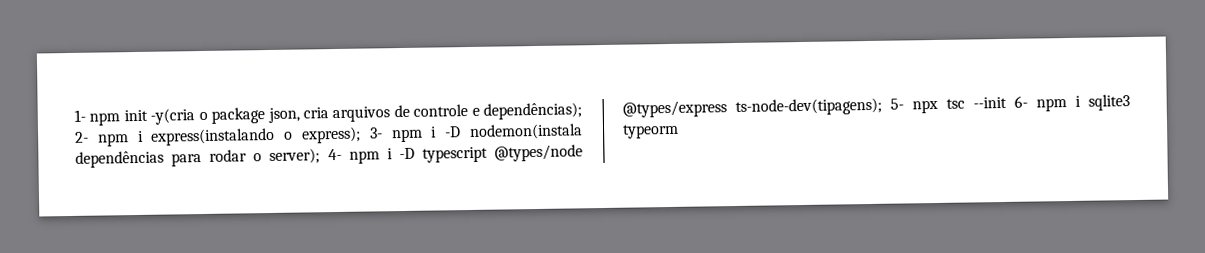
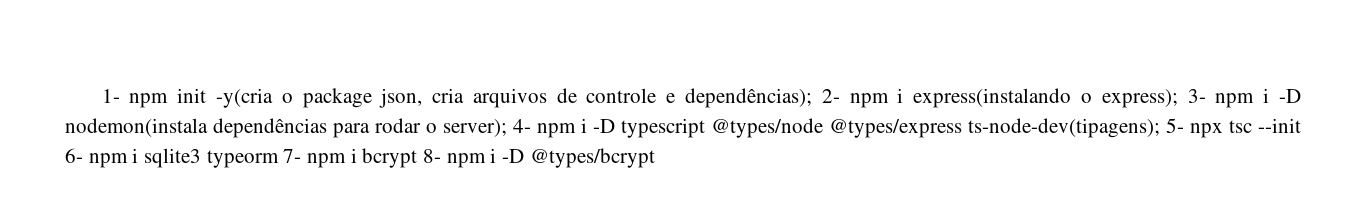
- 1- npm init -y(cria o package json, cria arquivos de controle e dependências); 2- npm i express(instalando o express); 3- npm i -D nodemon(instala dependências para rodar o server); 4- npm i -D typescript @types/node @types/express ts-node-dev(tipagens); 5- npx tsc --init 6- npm i sqlite3 typeorm
+ 1- npm init -y(cria o package json, cria arquivos de controle e dependências); 2- npm i express(instalando o express); 3- npm i -D nodemon(instala dependências para rodar o server); 4- npm i -D typescript @types/node @types/express ts-node-dev(tipagens); 5- npx tsc --init 6- npm i sqlite3 typeorm 7- npm i bcrypt 8- npm i -D @types/bcrypt

